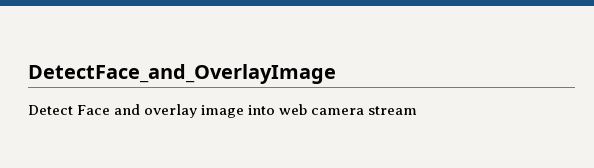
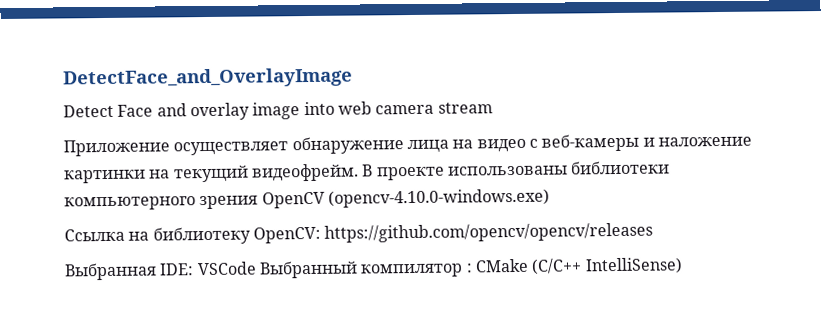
+ Приложение осуществляет обнаружение лица на видео с веб-камеры и наложение картинки на текущий видеофрейм. В проекте использованы библиотеки компьютерного зрения OpenCV (opencv-4.10.0-windows.exe)
+ Ссылка на библиотеку OpenCV: https://github.com/opencv/opencv/releases
+ Выбранная IDE: VSCode Выбранный компилятор : CMake (C/С++ IntelliSense)

